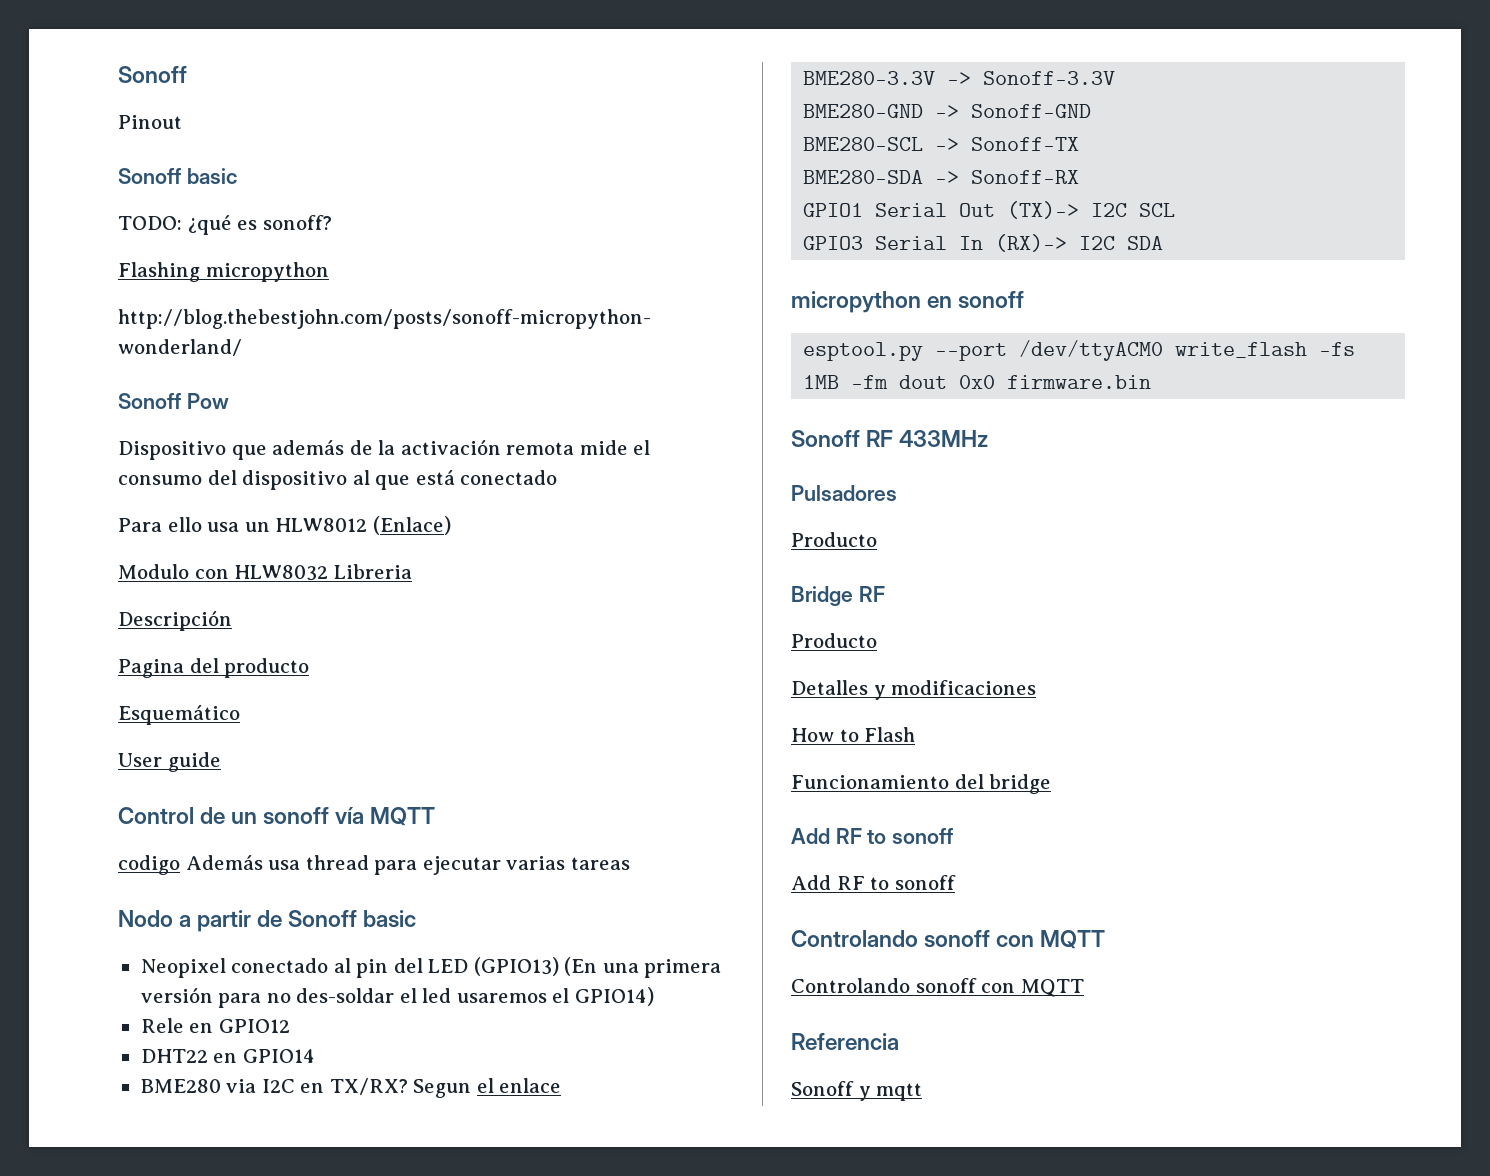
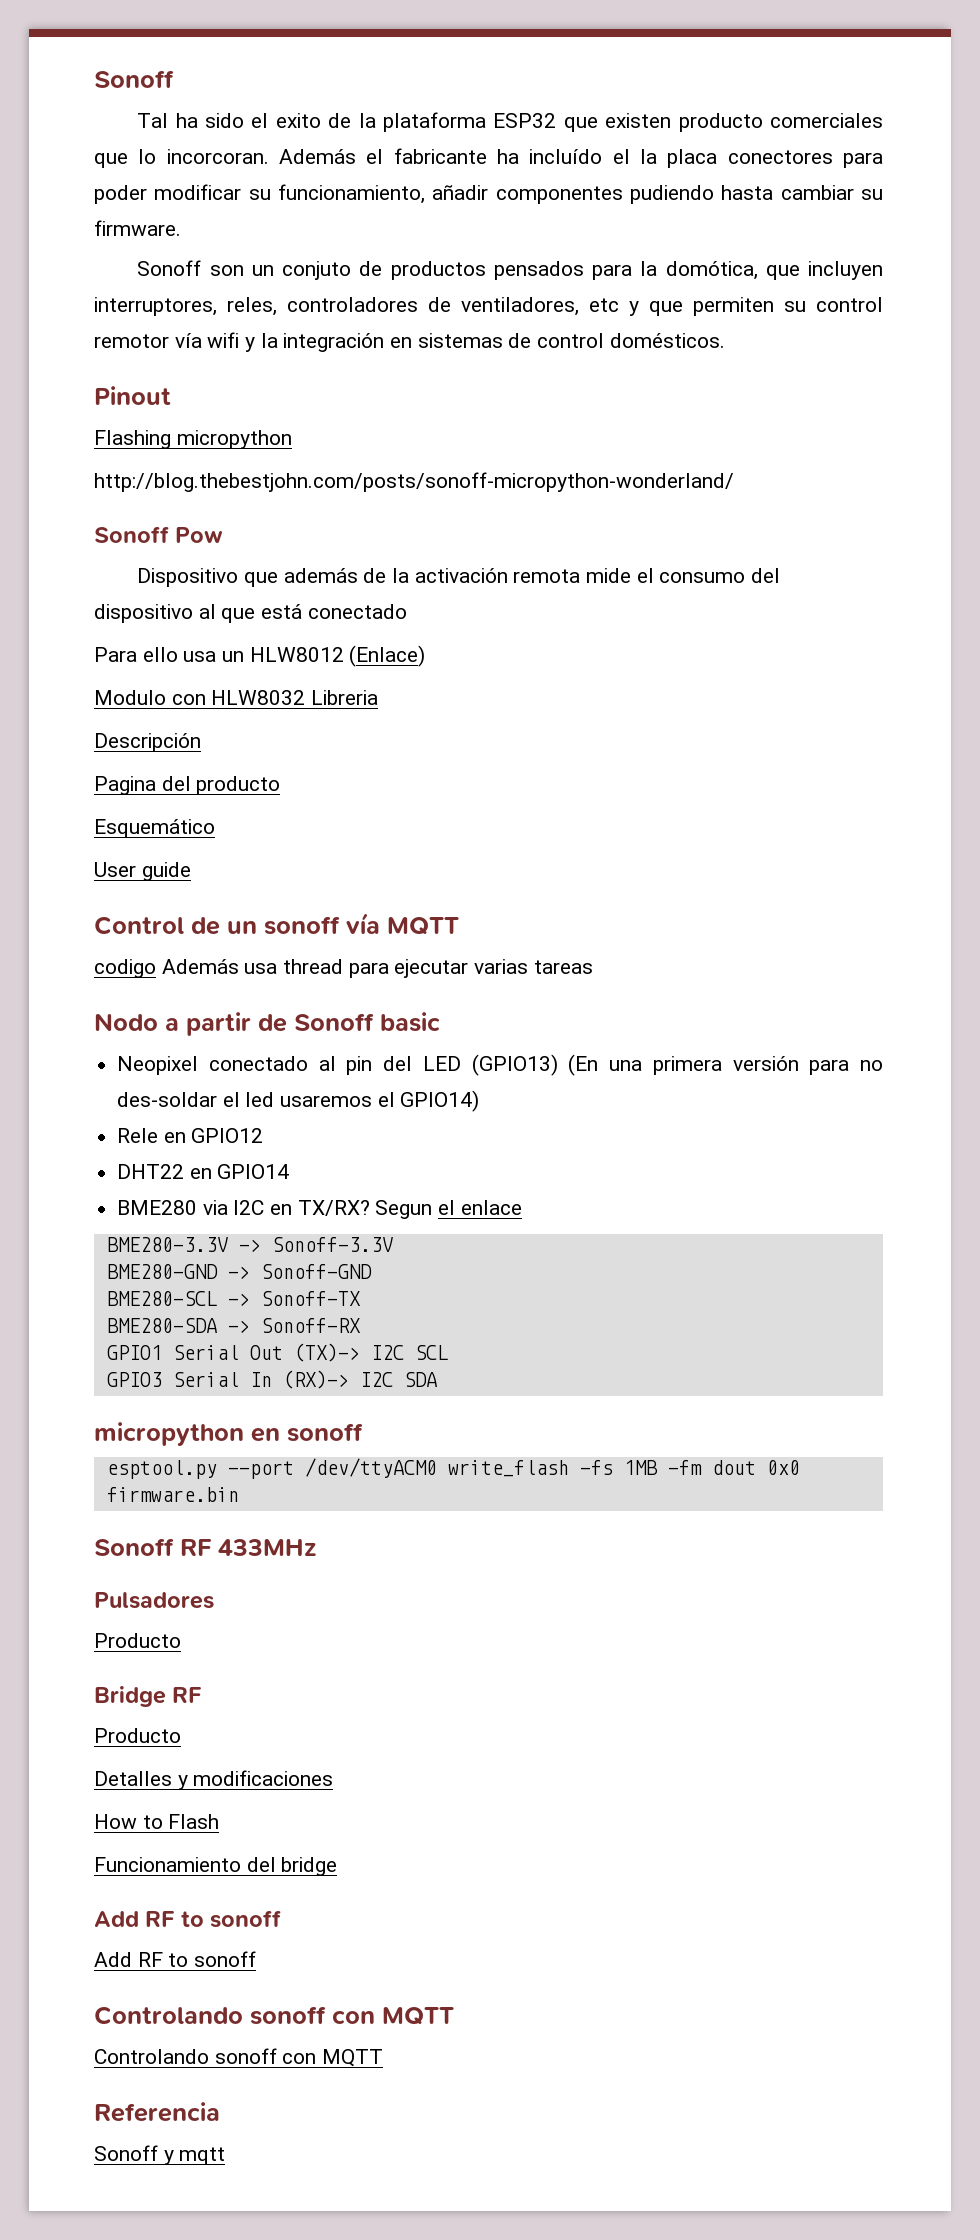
+ Tal ha sido el exito de la plataforma ESP32 que existen producto comerciales que lo incorcoran. Además el fabricante ha incluído el la placa conectores para poder modificar su funcionamiento, añadir componentes pudiendo hasta cambiar su firmware.
+ Sonoff son un conjuto de productos pensados para la domótica, que incluyen interruptores, reles, controladores de ventiladores, etc y que permiten su control remotor vía wifi y la integración en sistemas de control domésticos.
  Pinout
- Sonoff basic
- TODO: ¿qué es sonoff?

